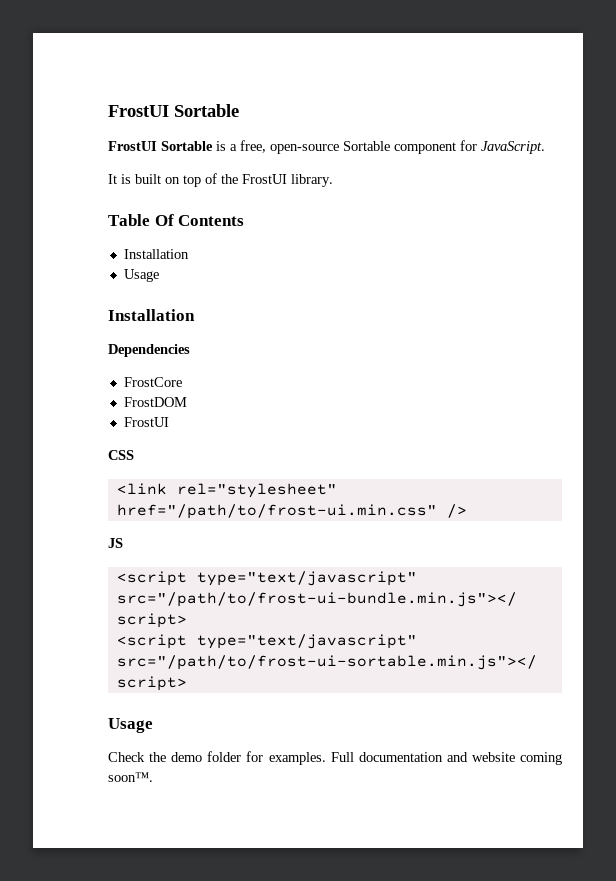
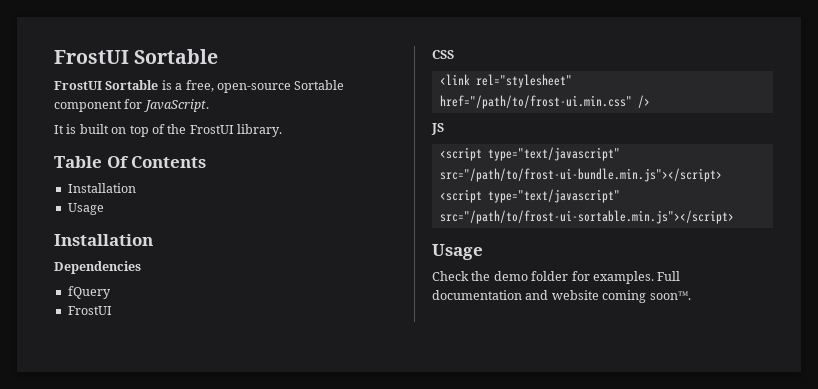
- FrostCore
- FrostDOM
+ fQuery

